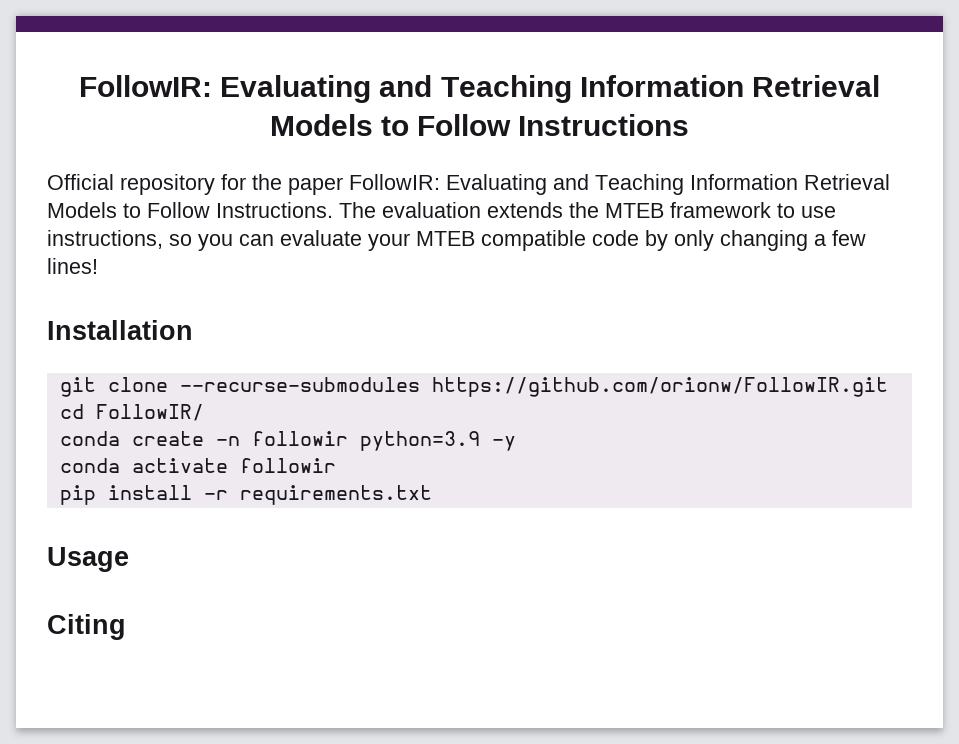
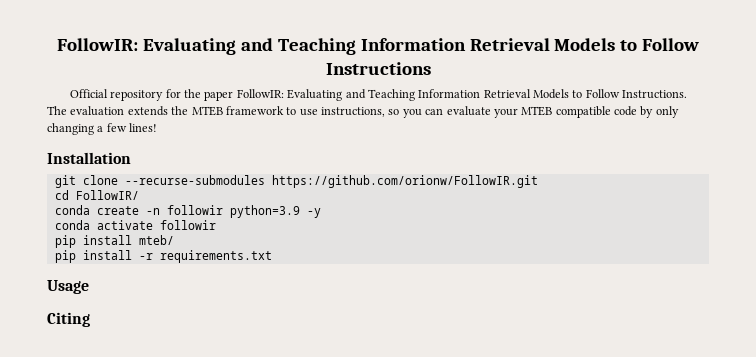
+ pip install mteb/

